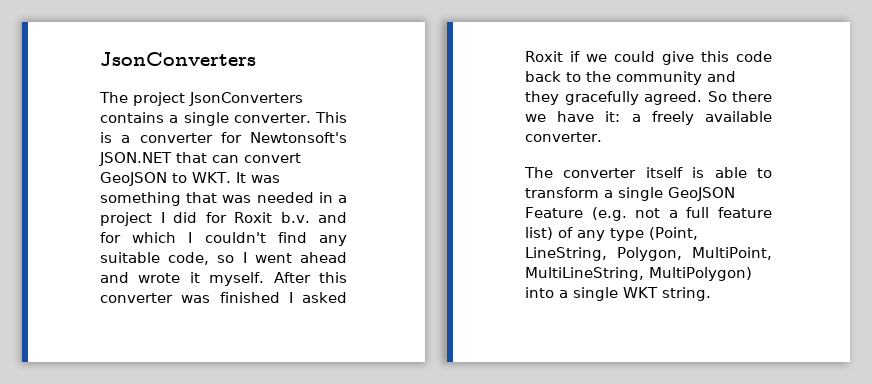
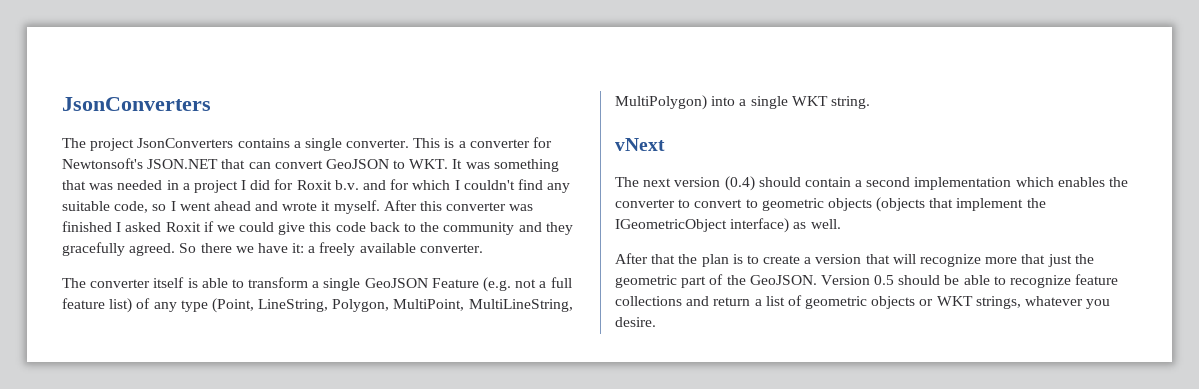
+ vNext
+ The next version (0.4) should contain a second implementation which enables the converter to convert to geometric objects (objects that implement the IGeometricObject interface) as well.
+ After that the plan is to create a version that will recognize more that just the geometric part of the GeoJSON. Version 0.5 should be able to recognize feature collections and return a list of geometric objects or WKT strings, whatever you desire.

